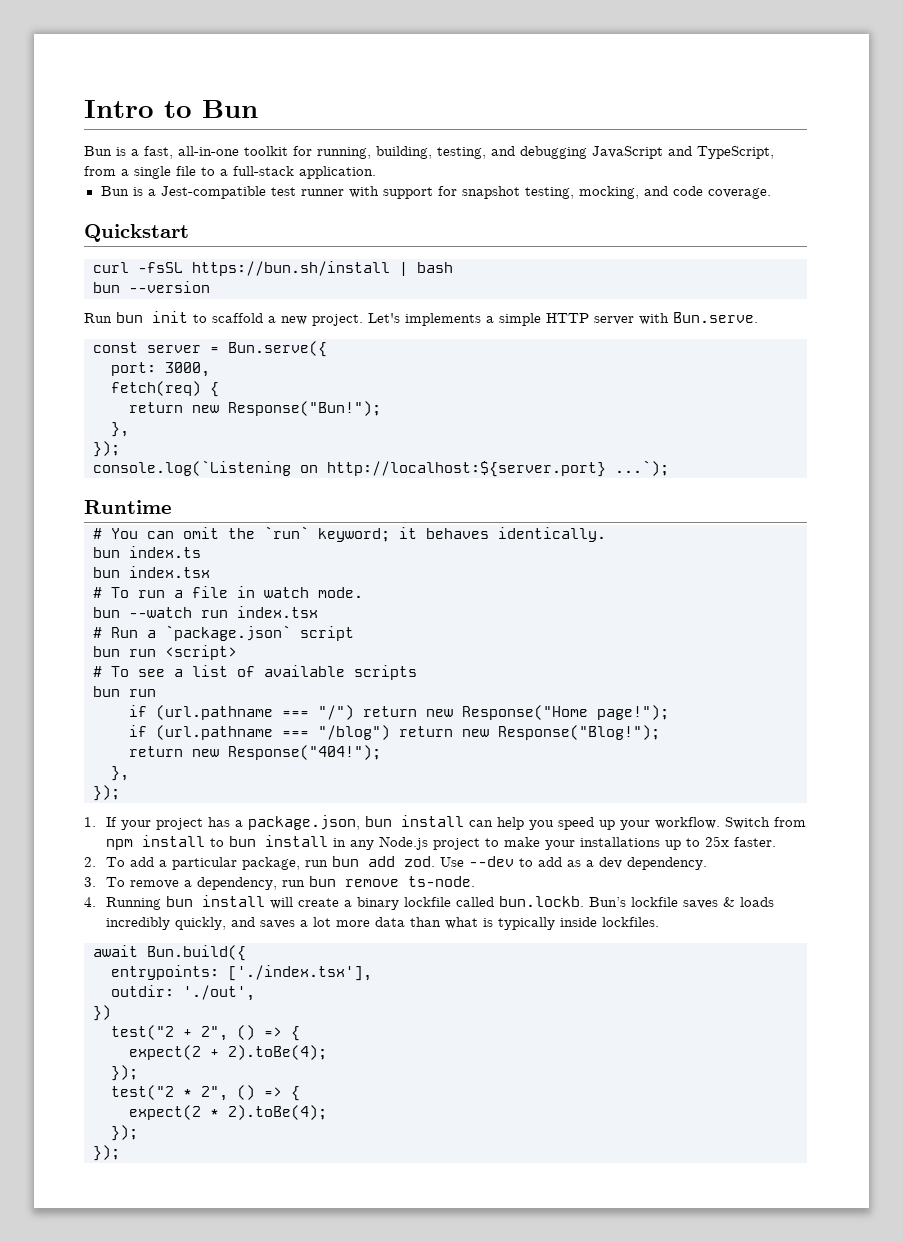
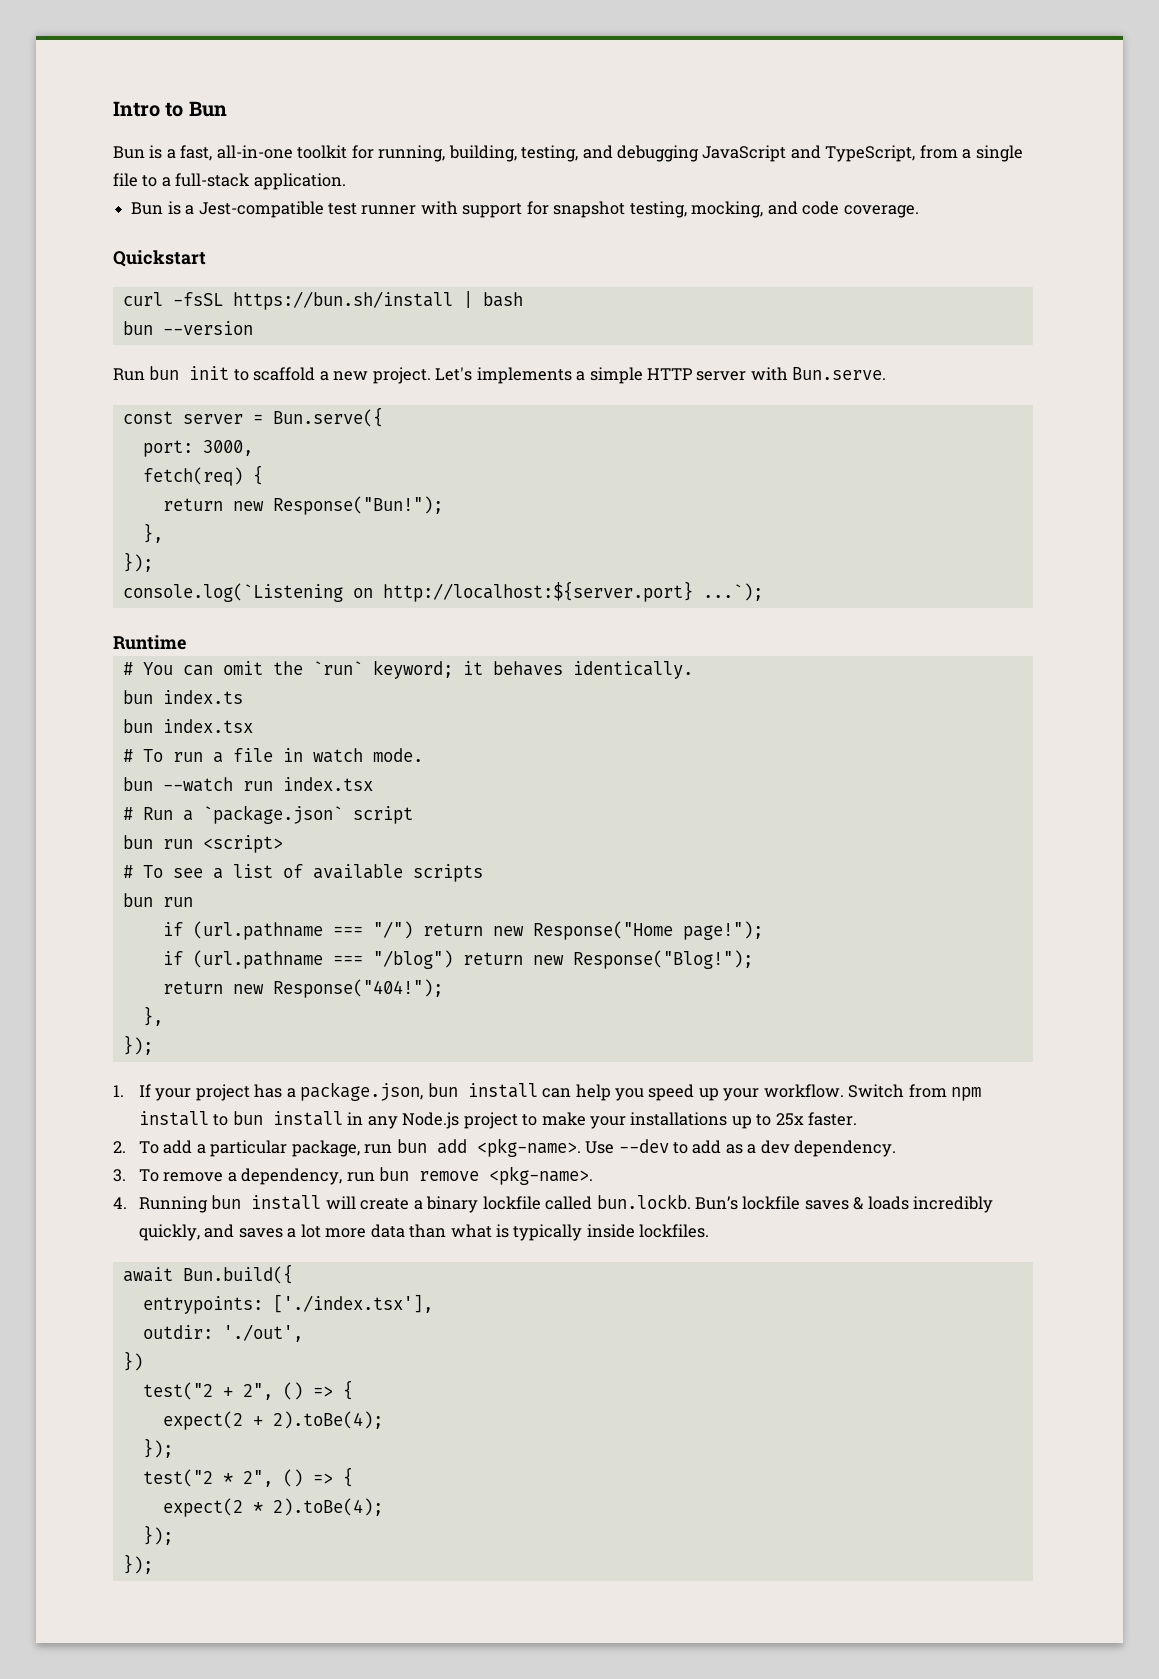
- 2. To add a particular package, run bun add zod.
+ 2. To add a particular package, run bun add <pkg-name>.
- 3. To remove a dependency, run bun remove ts-node.
+ 3. To remove a dependency, run bun remove <pkg-name>.

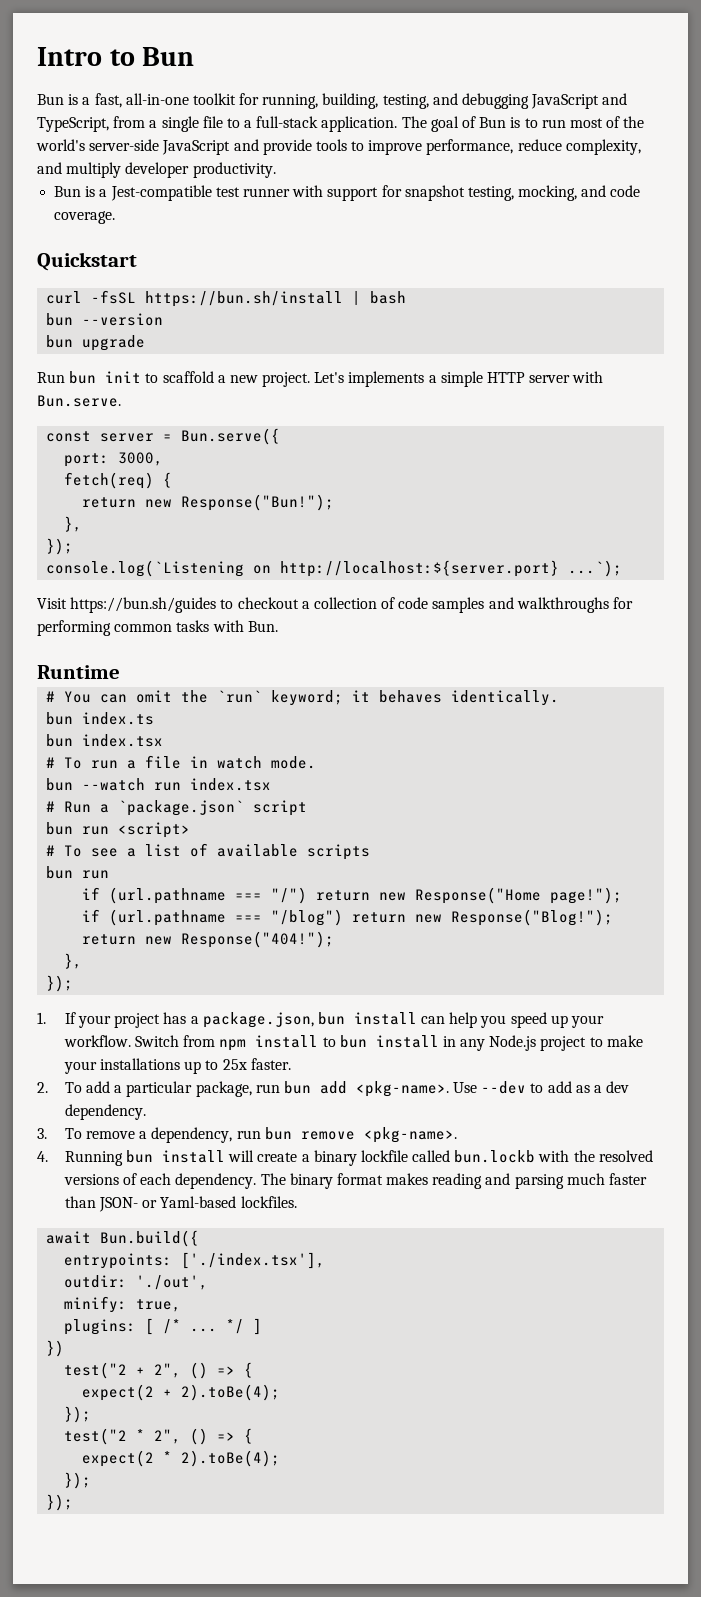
+ The goal of Bun is to run most of the world's server-side JavaScript and provide tools to improve performance, reduce complexity, and multiply developer productivity.
+ bun upgrade
+ Visit https://bun.sh/guides to checkout a collection of code samples and walkthroughs for performing common tasks with Bun.
- 4. Running bun install will create a binary lockfile called bun.lockb. Bun’s lockfile saves & loads incredibly quickly, and saves a lot more data than what is typically inside lockfiles.
+ 4. Running bun install will create a binary lockfile called bun.lockb with the resolved versions of each dependency. The binary format makes reading and parsing much faster than JSON- or Yaml-based lockfiles.
+ minify: true,
+ plugins: [ /* ... */ ]

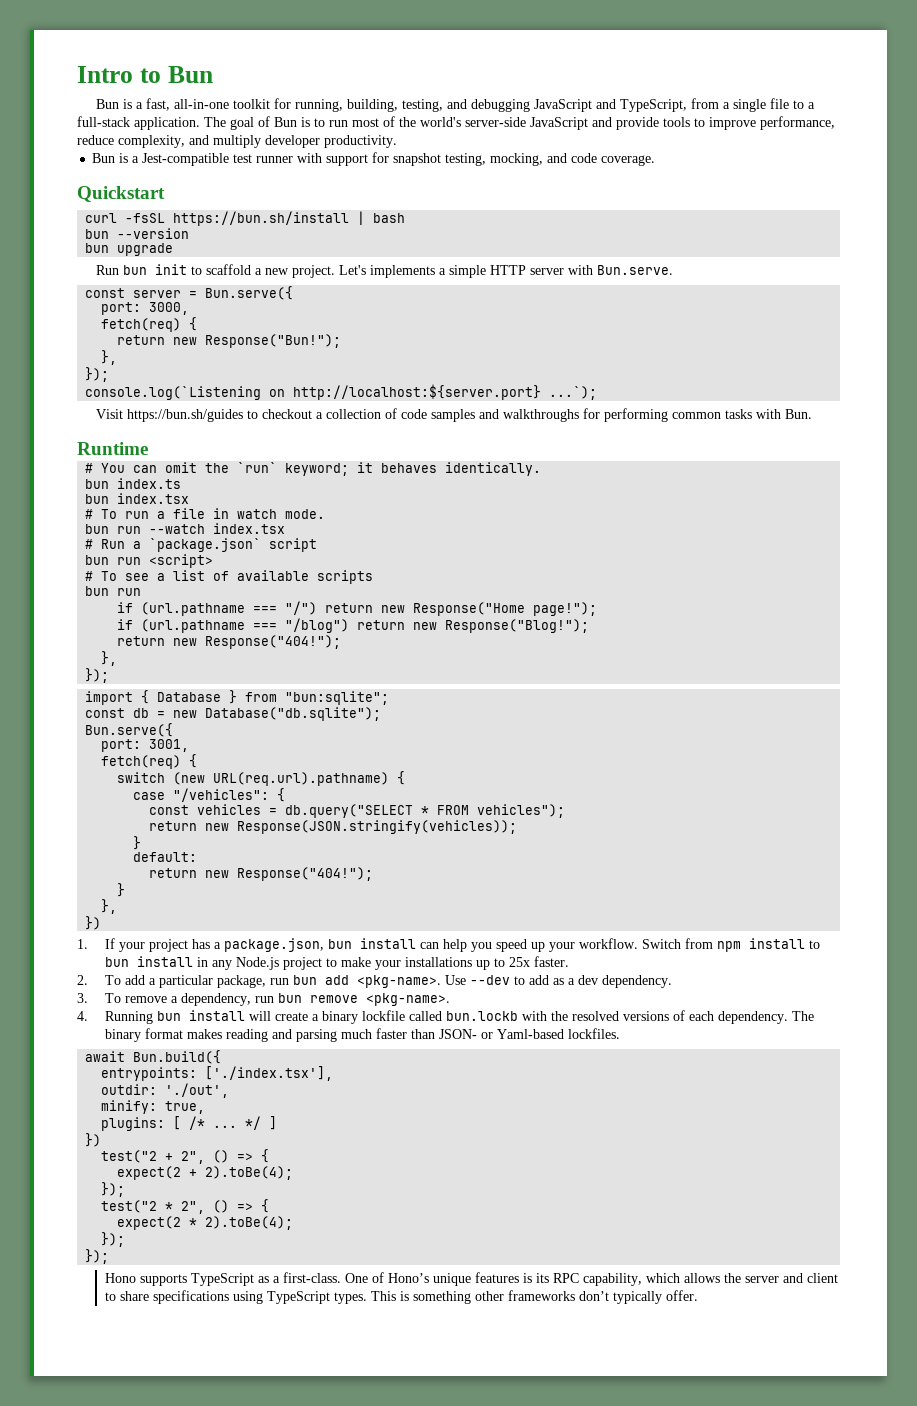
- bun --watch run index.tsx
+ bun run --watch index.tsx
+ import { Database } from "bun:sqlite";
+ const db = new Database("db.sqlite");
+ Bun.serve({
+ port: 3001,
+ fetch(req) {
+ switch (new URL(req.url).pathname) {
+ case "/vehicles": {
+ const vehicles = db.query("SELECT * FROM vehicles");
+ return new Response(JSON.stringify(vehicles));
+ }
+ default:
+ return new Response("404!");
+ }
+ },
+ })
+ Hono supports TypeScript as a first-class. One of Hono’s unique features is its RPC capability, which allows the server and client to share specifications using TypeScript types. This is something other frameworks don’t typically offer.

